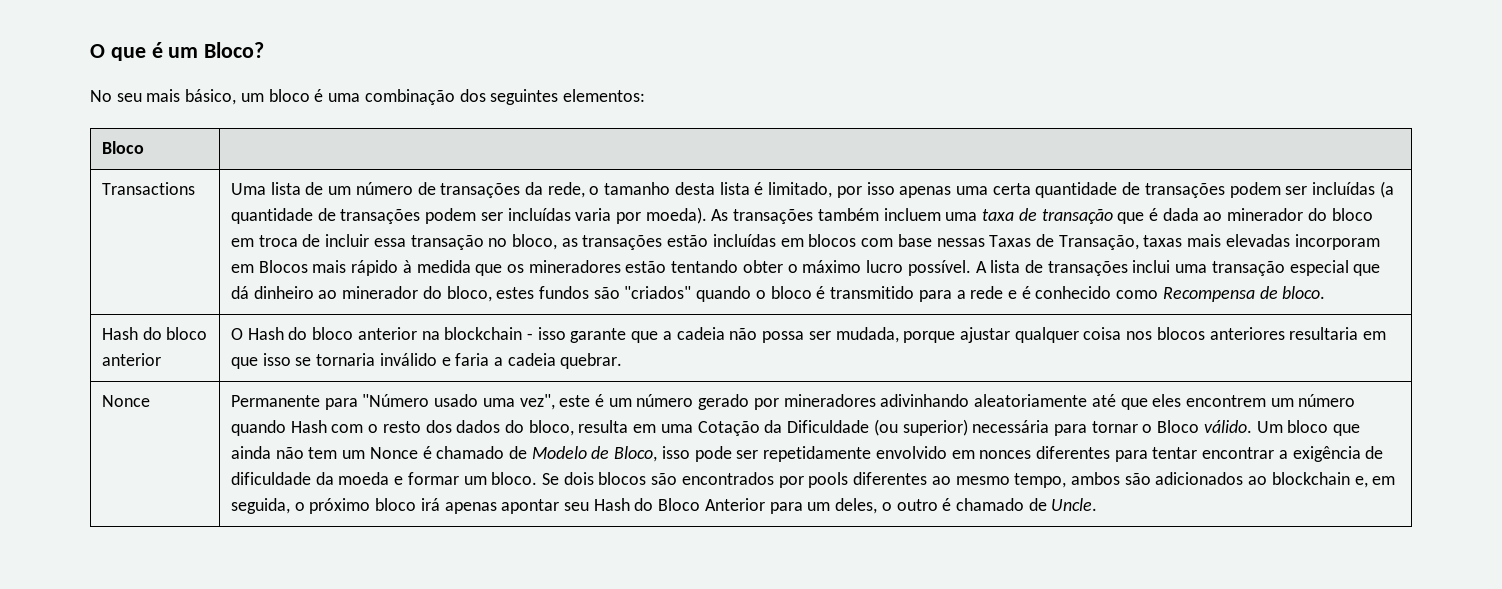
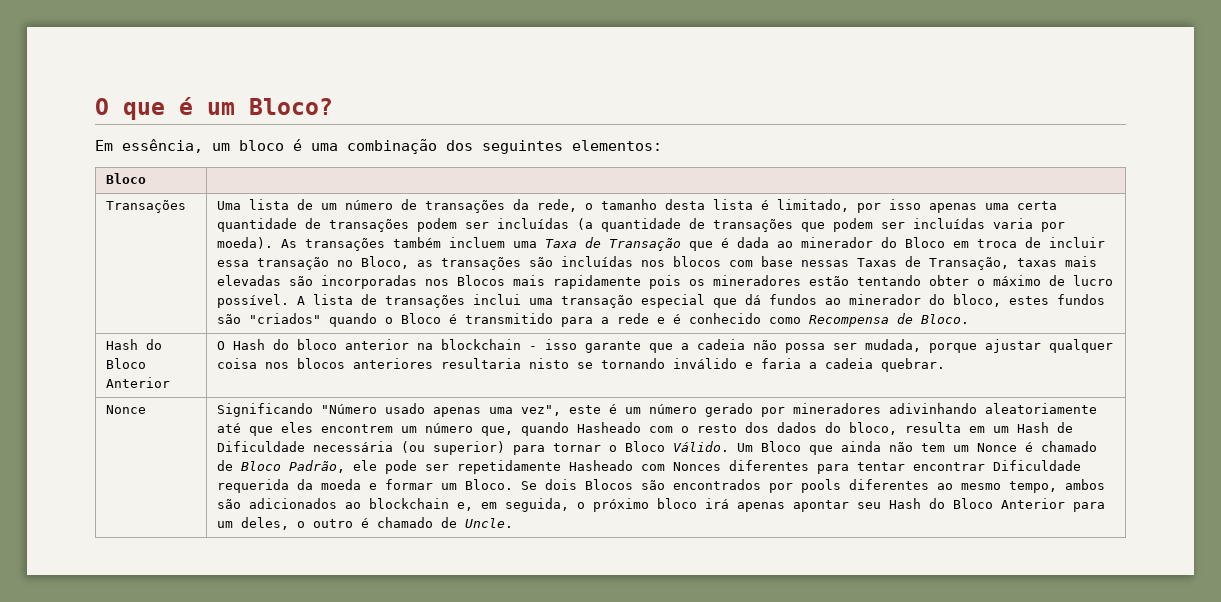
- No seu mais básico, um bloco é uma combinação dos seguintes elementos:
+ Em essência, um bloco é uma combinação dos seguintes elementos:
- Transactions
+ Transações
- Uma lista de um número de transações da rede, o tamanho desta lista é limitado, por isso apenas uma certa quantidade de transações podem ser incluídas (a quantidade de transações podem ser incluídas varia por moeda).
+ Uma lista de um número de transações da rede, o tamanho desta lista é limitado, por isso apenas uma certa quantidade de transações podem ser incluídas (a quantidade de transações que podem ser incluídas varia por moeda).
- As transações também incluem uma taxa de transação que é dada ao minerador do bloco em troca de incluir essa transação no bloco, as transações estão incluídas em blocos com base nessas Taxas de Transação, taxas mais elevadas incorporam em Blocos mais rápido à medida que os mineradores estão tentando obter o máximo lucro possível.
+ As transações também incluem uma Taxa de Transação que é dada ao minerador do Bloco em troca de incluir essa transação no Bloco, as transações são incluídas nos blocos com base nessas Taxas de Transação, taxas mais elevadas são incorporadas nos Blocos mais rapidamente pois os mineradores estão tentando obter o máximo de lucro possível.
- A lista de transações inclui uma transação especial que dá dinheiro ao minerador do bloco, estes fundos são "criados" quando o bloco é transmitido para a rede e é conhecido como Recompensa de bloco.
- Hash do bloco anterior | O Hash do bloco anterior na blockchain - isso garante que a cadeia não possa ser mudada, porque ajustar qualquer coisa nos blocos anteriores resultaria em que isso se tornaria inválido e faria a cadeia quebrar.
+ A lista de transações inclui uma transação especial que dá fundos ao minerador do bloco, estes fundos são "criados" quando o Bloco é transmitido para a rede e é conhecido como Recompensa de Bloco.
+ Hash do Bloco Anterior | O Hash do bloco anterior na blockchain - isso garante que a cadeia não possa ser mudada, porque ajustar qualquer coisa nos blocos anteriores resultaria nisto se tornando inválido e faria a cadeia quebrar.
- Permanente para "Número usado uma vez", este é um número gerado por mineradores adivinhando aleatoriamente até que eles encontrem um número quando Hash com o resto dos dados do bloco, resulta em uma Cotação da Dificuldade (ou superior) necessária para tornar o Bloco válido. Um bloco que ainda não tem um Nonce é chamado de Modelo de Bloco, isso pode ser repetidamente envolvido em nonces diferentes para tentar encontrar a exigência de dificuldade da moeda e formar um bloco.
+ Significando "Número usado apenas uma vez", este é um número gerado por mineradores adivinhando aleatoriamente até que eles encontrem um número que, quando Hasheado com o resto dos dados do bloco, resulta em um Hash de Dificuldade necessária (ou superior) para tornar o Bloco Válido. Um Bloco que ainda não tem um Nonce é chamado de Bloco Padrão, ele pode ser repetidamente Hasheado com Nonces diferentes para tentar encontrar Dificuldade requerida da moeda e formar um Bloco.
- Se dois blocos são encontrados por pools diferentes ao mesmo tempo, ambos são adicionados ao blockchain e, em seguida, o próximo bloco irá apenas apontar seu Hash do Bloco Anterior para um deles, o outro é chamado de Uncle.
+ Se dois Blocos são encontrados por pools diferentes ao mesmo tempo, ambos são adicionados ao blockchain e, em seguida, o próximo bloco irá apenas apontar seu Hash do Bloco Anterior para um deles, o outro é chamado de Uncle.

